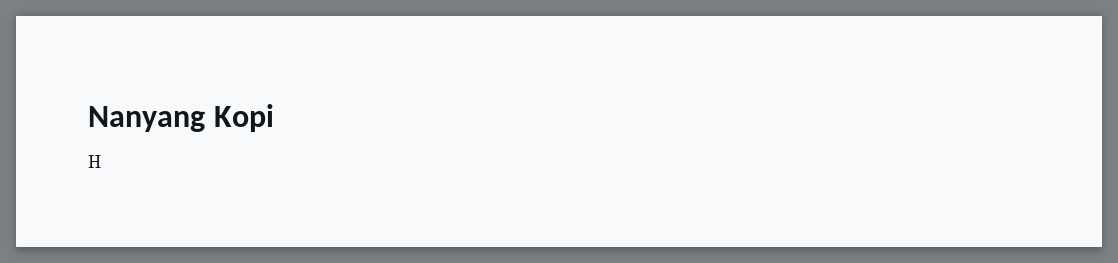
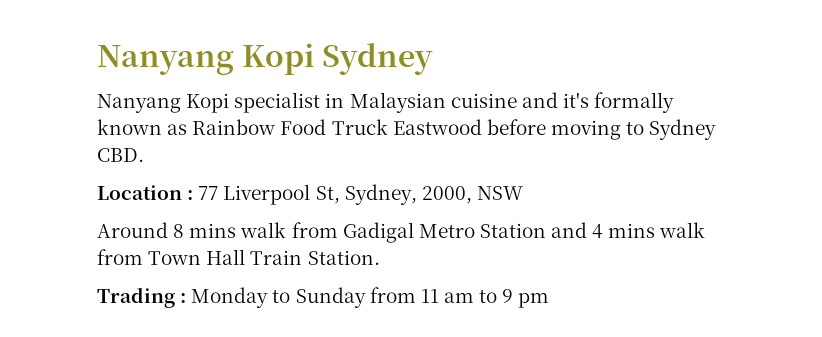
- Nanyang Kopi
- H
+ Nanyang Kopi Sydney
+ Nanyang Kopi specialist in Malaysian cuisine and it's formally known as Rainbow Food Truck Eastwood before moving to Sydney CBD.
+ Location : 77 Liverpool St, Sydney, 2000, NSW
+ Around 8 mins walk from Gadigal Metro Station and 4 mins walk from Town Hall Train Station.
+ Trading : Monday to Sunday from 11 am to 9 pm

